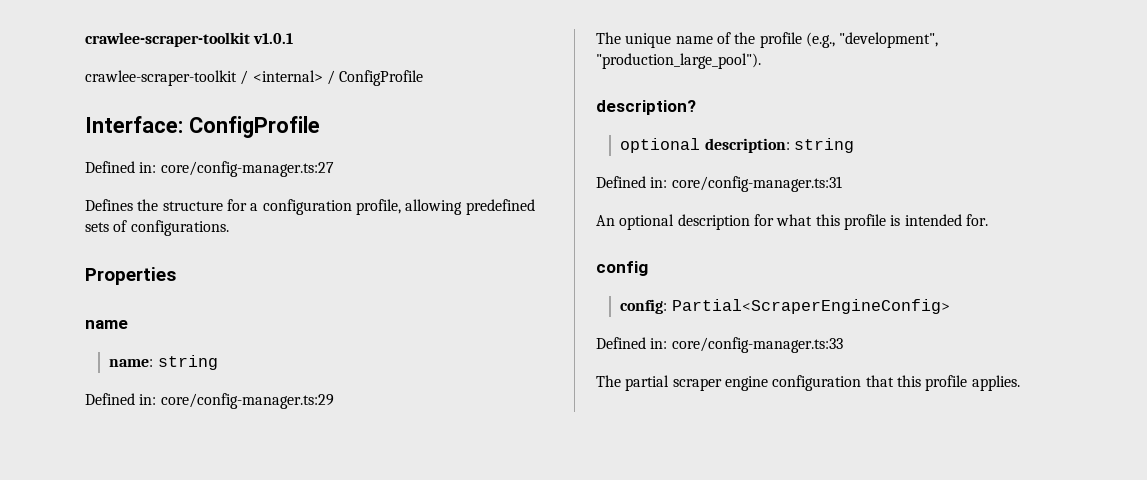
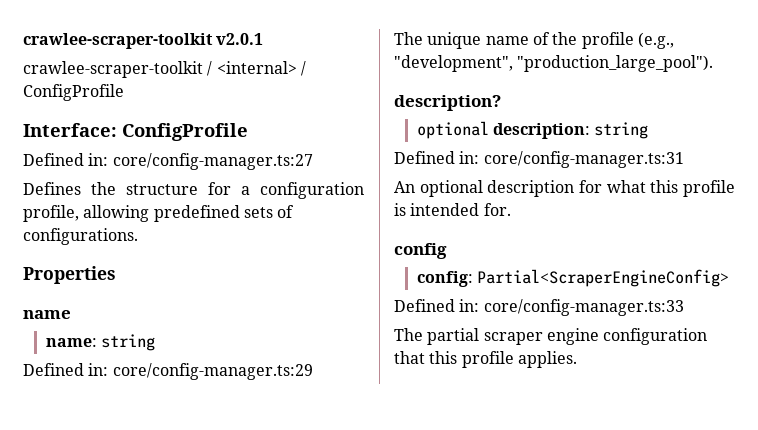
- crawlee-scraper-toolkit v1.0.1
+ crawlee-scraper-toolkit v2.0.1

